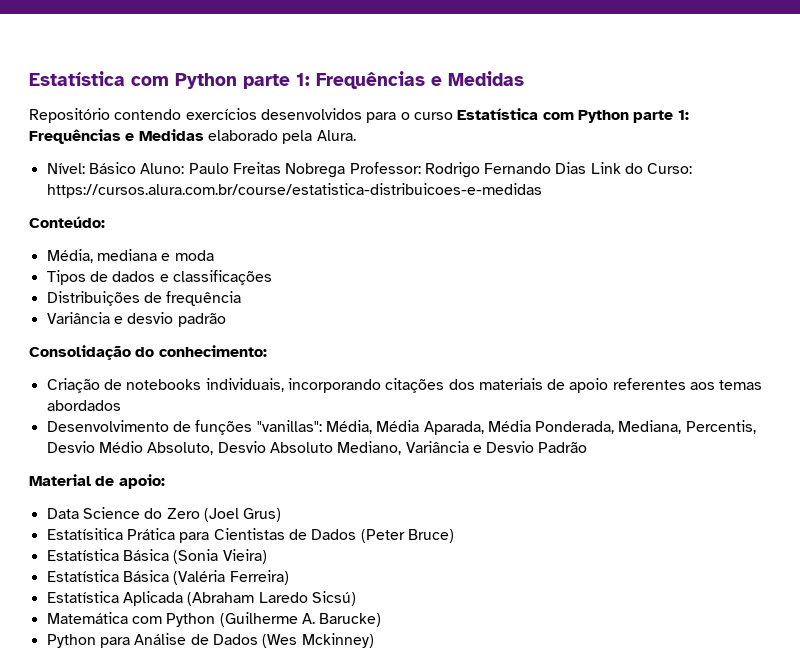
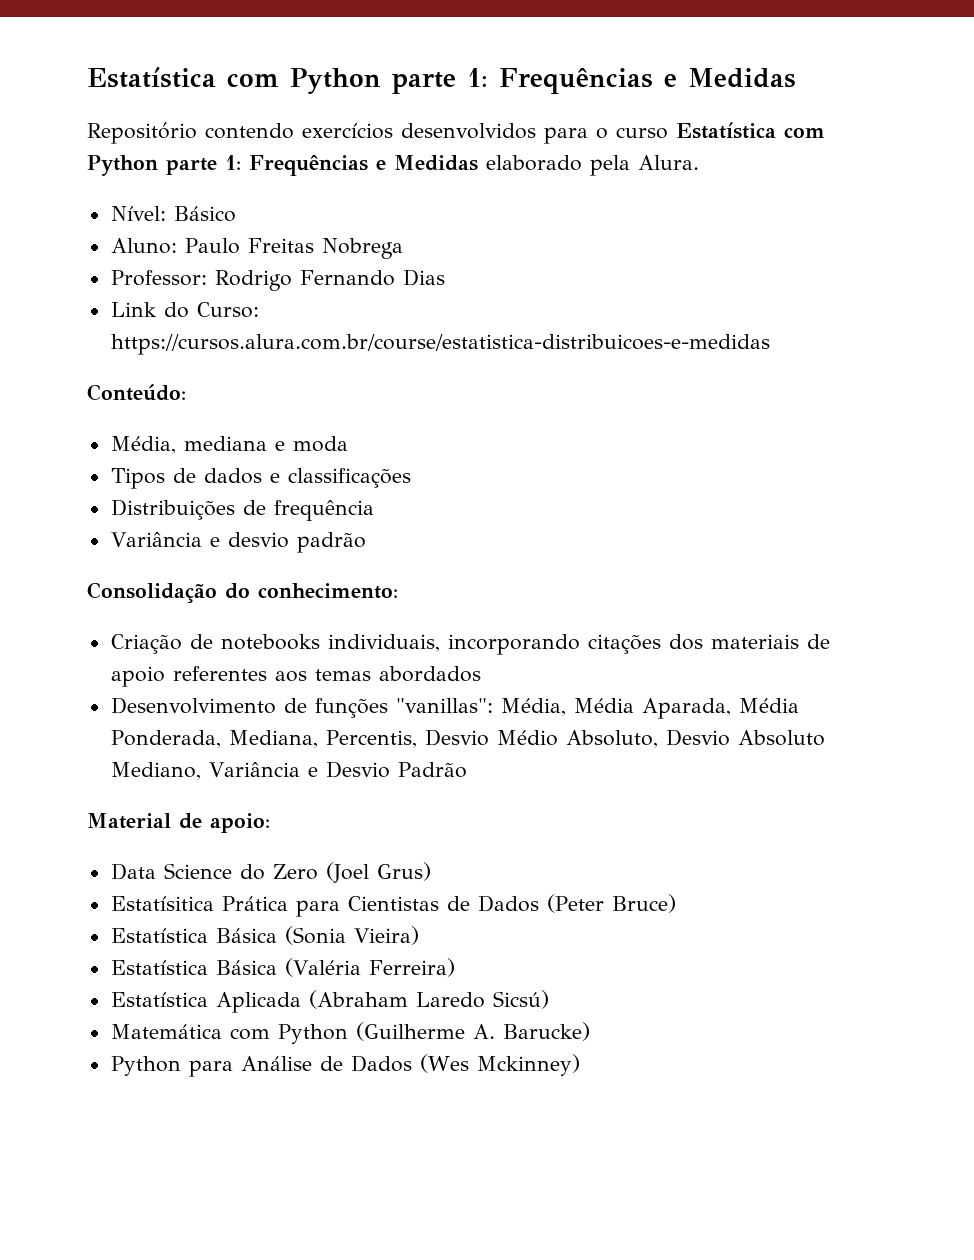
- Nível: Básico Aluno: Paulo Freitas Nobrega Professor: Rodrigo Fernando Dias Link do Curso: https://cursos.alura.com.br/course/estatistica-distribuicoes-e-medidas
+ Nível: Básico
+ Aluno: Paulo Freitas Nobrega
+ Professor: Rodrigo Fernando Dias
+ Link do Curso: https://cursos.alura.com.br/course/estatistica-distribuicoes-e-medidas

